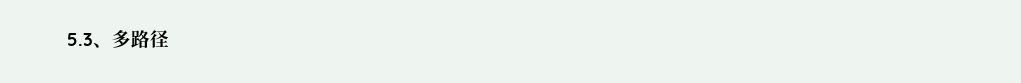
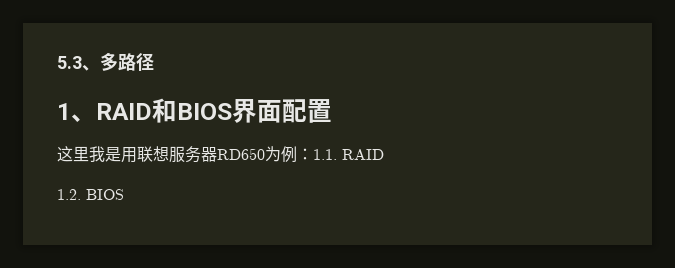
+ 1、RAID和BIOS界面配置
+ 这里我是用联想服务器RD650为例：1.1. RAID
+ 1.2. BIOS

